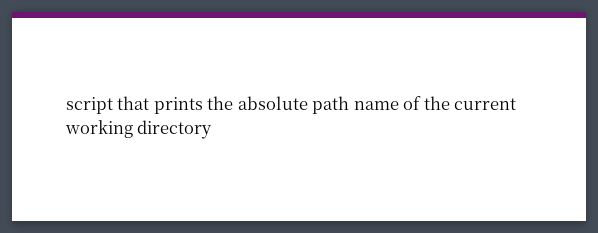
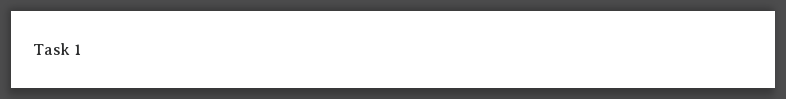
- script that prints the absolute path name of the current working directory
+ Task 1

